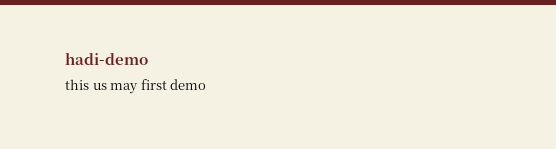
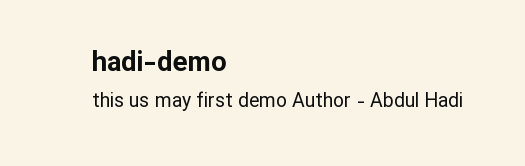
- this us may first demo
+ this us may first demo Author - Abdul Hadi

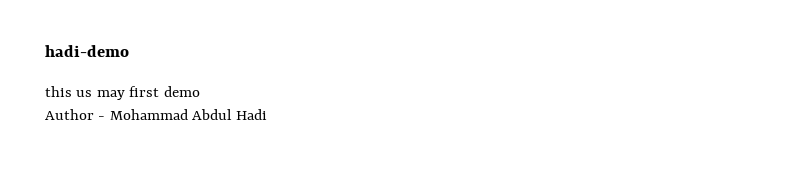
- this us may first demo Author - Abdul Hadi
+ this us may first demo
+ Author - Mohammad Abdul Hadi

